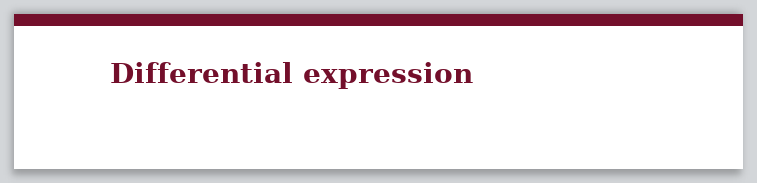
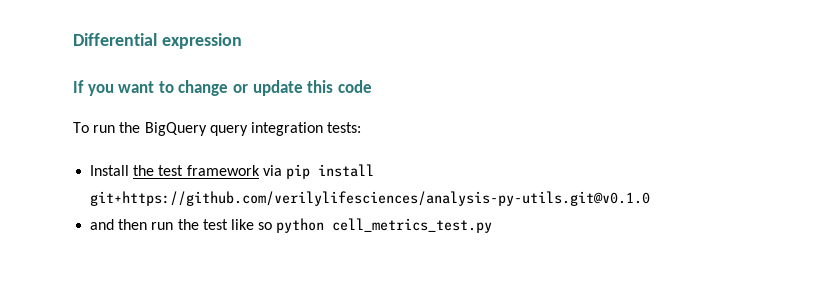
+ If you want to change or update this code
+ To run the BigQuery query integration tests:
+ Install the test framework via pip install git+https://github.com/verilylifesciences/analysis-py-utils.git@v0.1.0
+ and then run the test like so python cell_metrics_test.py

